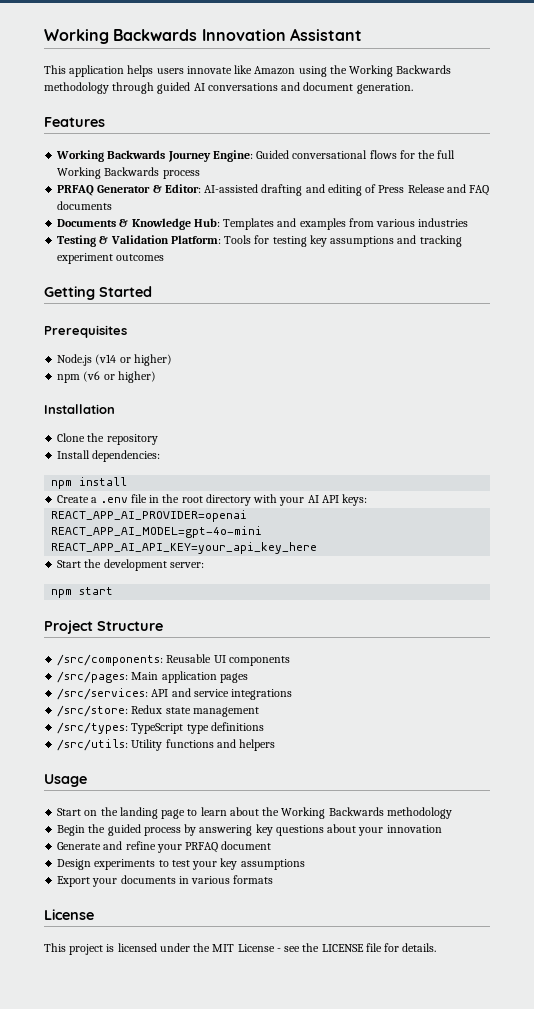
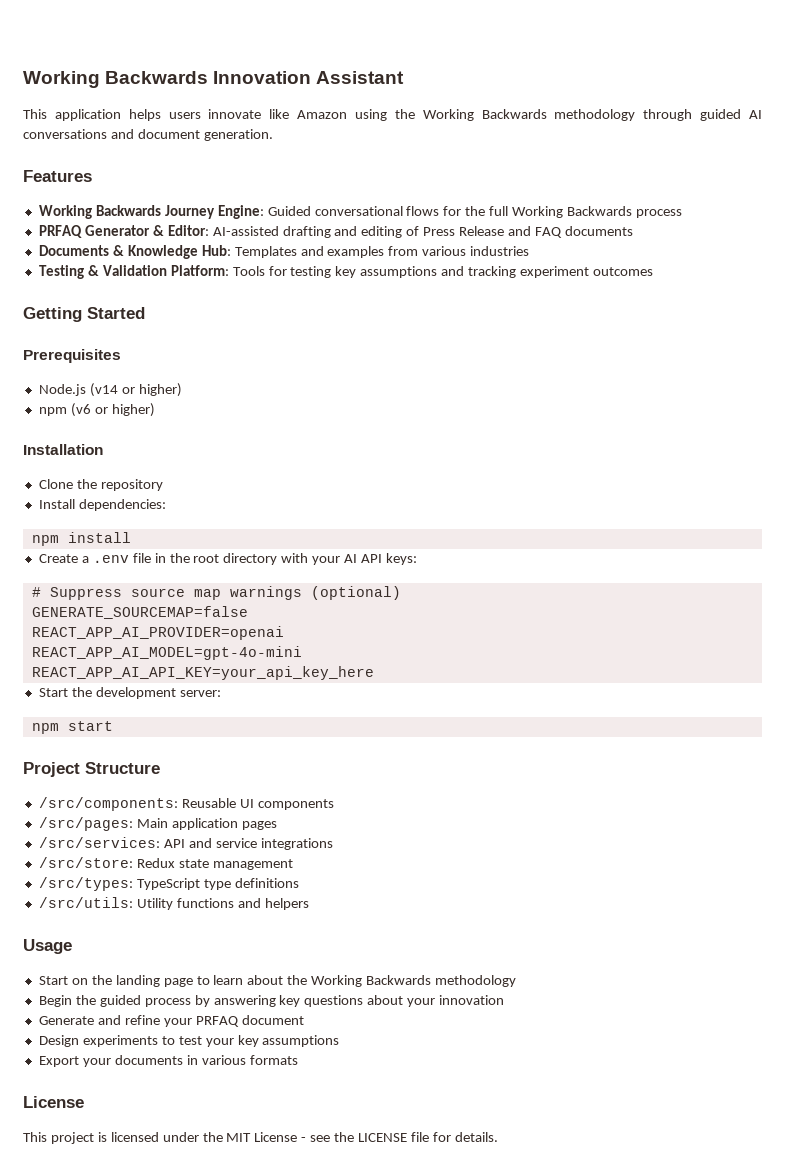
+ # Suppress source map warnings (optional)
+ GENERATE_SOURCEMAP=false

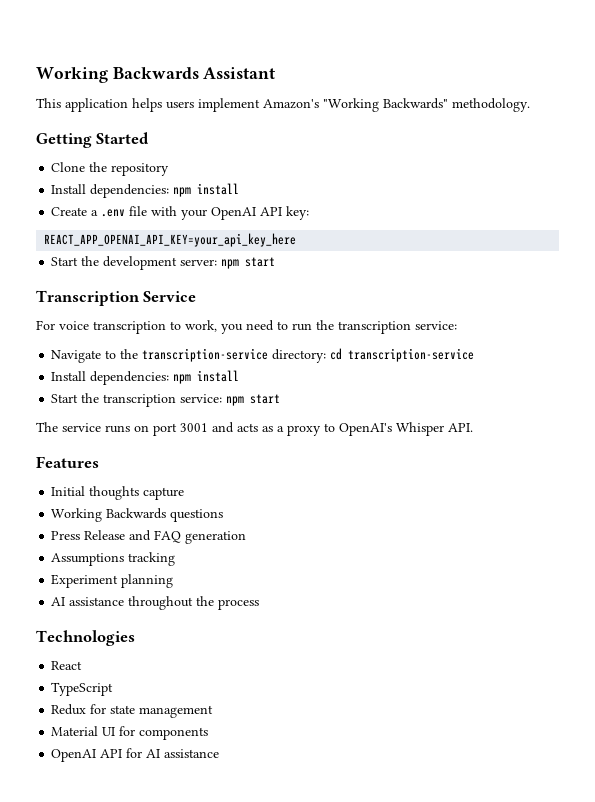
- Working Backwards Innovation Assistant
+ Working Backwards Assistant
- This application helps users innovate like Amazon using the Working Backwards methodology through guided AI conversations and document generation.
- Features
- Working Backwards Journey Engine: Guided conversational flows for the full Working Backwards process
- PRFAQ Generator & Editor: AI-assisted drafting and editing of Press Release and FAQ documents
- Documents & Knowledge Hub: Templates and examples from various industries
- Testing & Validation Platform: Tools for testing key assumptions and tracking experiment outcomes
+ This application helps users implement Amazon's "Working Backwards" methodology.
  Getting Started
- Prerequisites
- Node.js (v14 or higher)
- npm (v6 or higher)
- Installation
  Clone the repository
- Install dependencies:
- npm install
+ Install dependencies: npm install
- Create a .env file in the root directory with your AI API keys:
- # Suppress source map warnings (optional)
- GENERATE_SOURCEMAP=false
- REACT_APP_AI_PROVIDER=openai
- REACT_APP_AI_MODEL=gpt-4o-mini
- REACT_APP_AI_API_KEY=your_api_key_here
+ Create a .env file with your OpenAI API key:
+ REACT_APP_OPENAI_API_KEY=your_api_key_here
- Start the development server:
- npm start
- Project Structure
- /src/components: Reusable UI components
- /src/pages: Main application pages
- /src/services: API and service integrations
- /src/store: Redux state management
- /src/types: TypeScript type definitions
- /src/utils: Utility functions and helpers
- Usage
- Start on the landing page to learn about the Working Backwards methodology
- Begin the guided process by answering key questions about your innovation
- Generate and refine your PRFAQ document
- Design experiments to test your key assumptions
- Export your documents in various formats
- License
- This project is licensed under the MIT License - see the LICENSE file for details.
+ Start the development server: npm start
+ Transcription Service
+ For voice transcription to work, you need to run the transcription service:
+ Navigate to the transcription-service directory: cd transcription-service
+ Install dependencies: npm install
+ Start the transcription service: npm start
+ The service runs on port 3001 and acts as a proxy to OpenAI's Whisper API.
+ Features
+ Initial thoughts capture
+ Working Backwards questions
+ Press Release and FAQ generation
+ Assumptions tracking
+ Experiment planning
+ AI assistance throughout the process
+ Technologies
+ React
+ TypeScript
+ Redux for state management
+ Material UI for components
+ OpenAI API for AI assistance

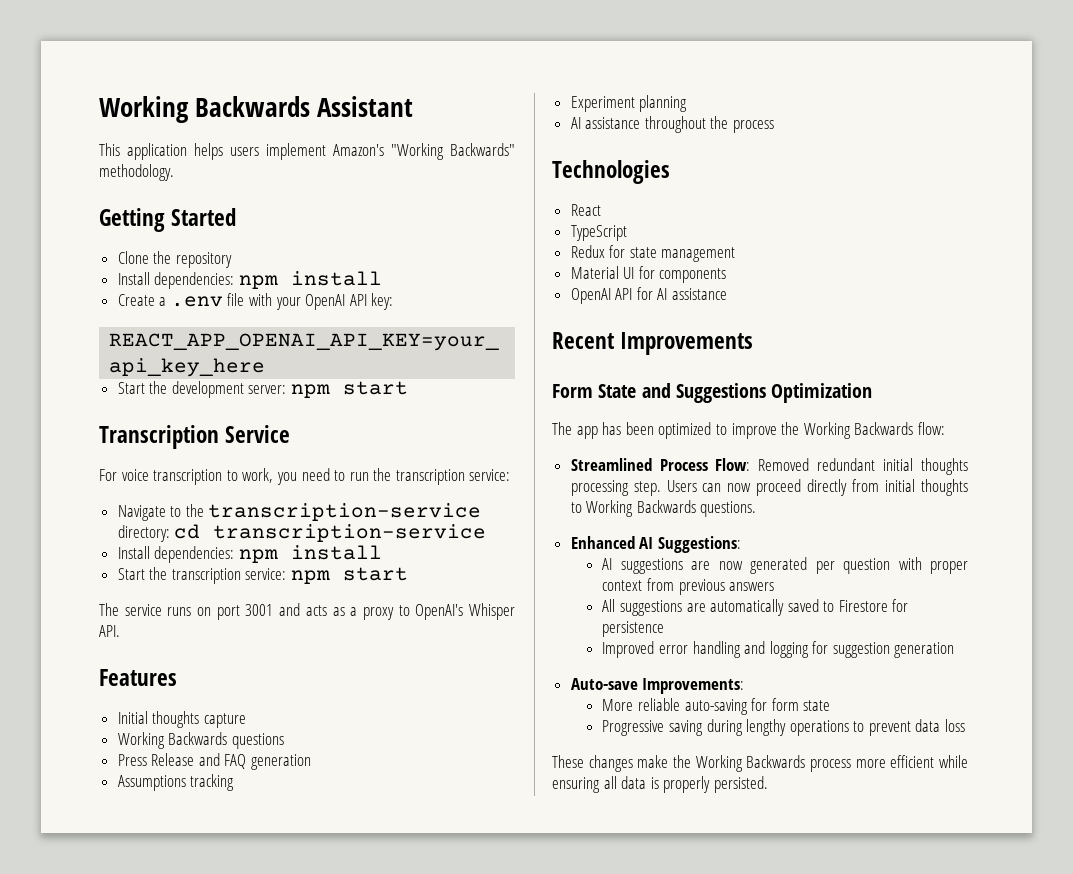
+ Recent Improvements
+ Form State and Suggestions Optimization
+ The app has been optimized to improve the Working Backwards flow:
+ Streamlined Process Flow: Removed redundant initial thoughts processing step. Users can now proceed directly from initial thoughts to Working Backwards questions.
+ Enhanced AI Suggestions:
+ AI suggestions are now generated per question with proper context from previous answers
+ All suggestions are automatically saved to Firestore for persistence
+ Improved error handling and logging for suggestion generation
+ Auto-save Improvements:
+ More reliable auto-saving for form state
+ Progressive saving during lengthy operations to prevent data loss
+ These changes make the Working Backwards process more efficient while ensuring all data is properly persisted.

